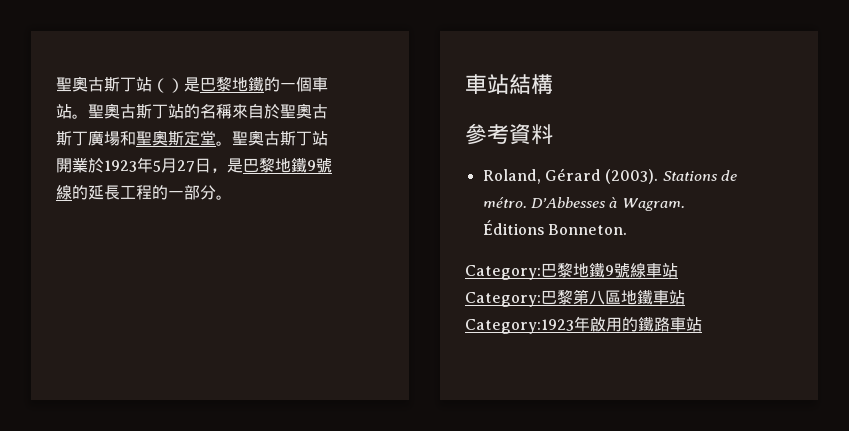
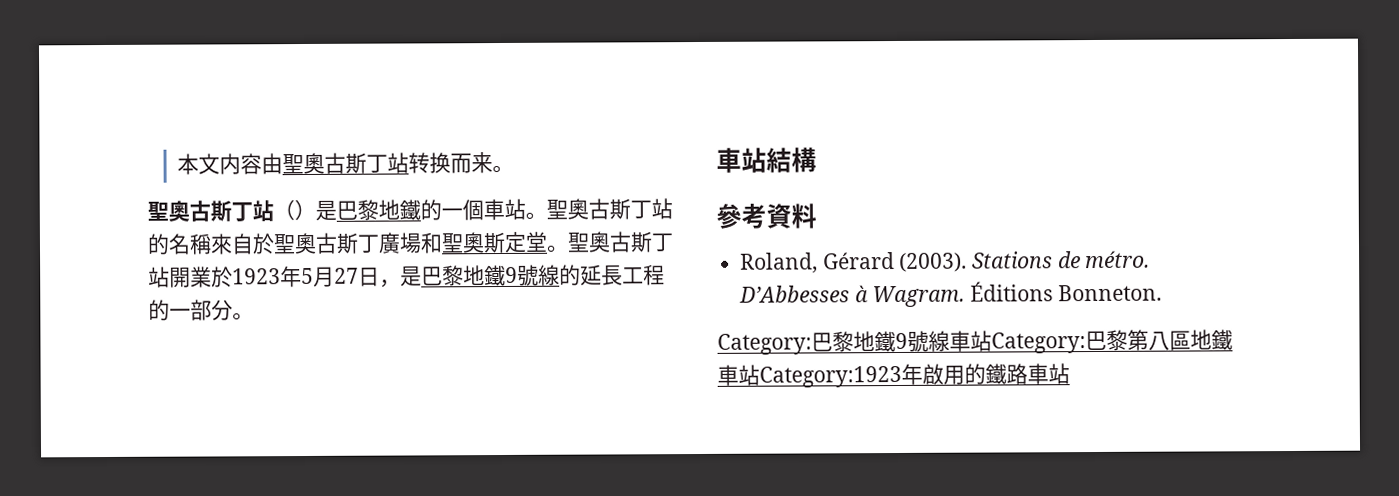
+ 本文内容由聖奧古斯丁站转换而来。

